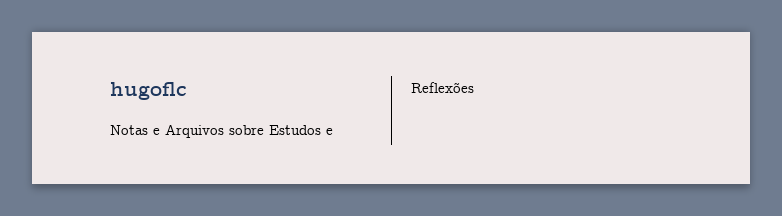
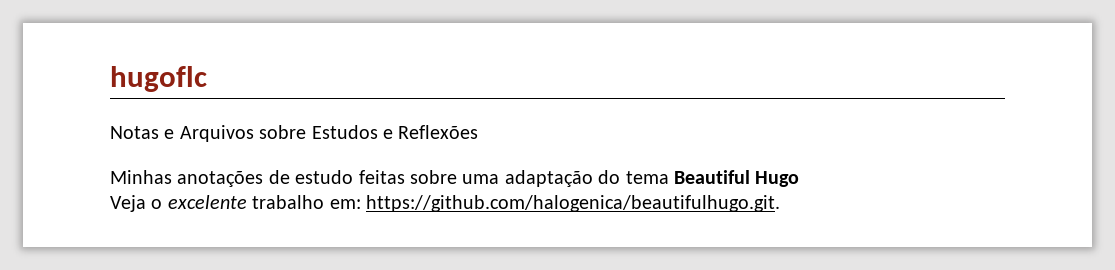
+ Minhas anotações de estudo feitas sobre uma adaptação do tema Beautiful Hugo
+ Veja o excelente trabalho em: https://github.com/halogenica/beautifulhugo.git.

